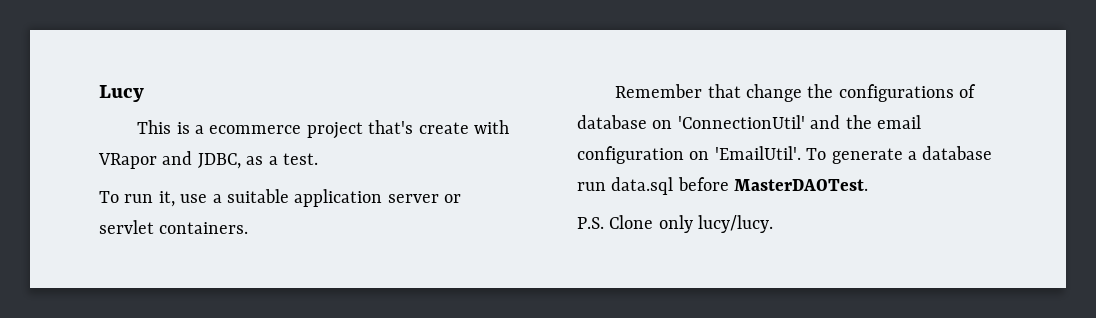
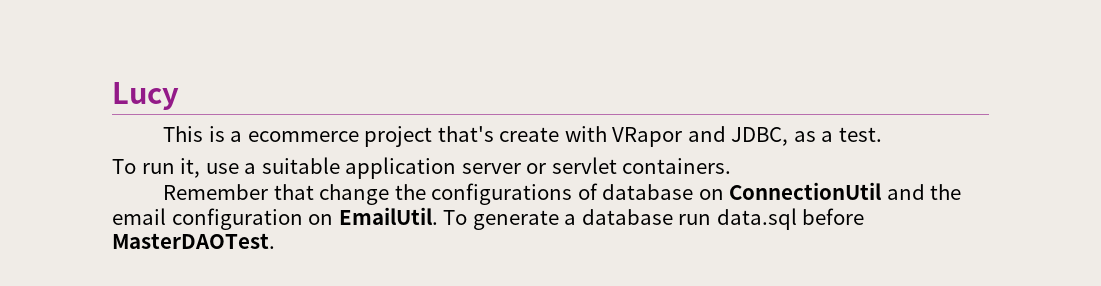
- Remember that change the configurations of database on 'ConnectionUtil' and the email configuration on 'EmailUtil'.
+ Remember that change the configurations of database on ConnectionUtil and the email configuration on EmailUtil.
- P.S. Clone only lucy/lucy.

